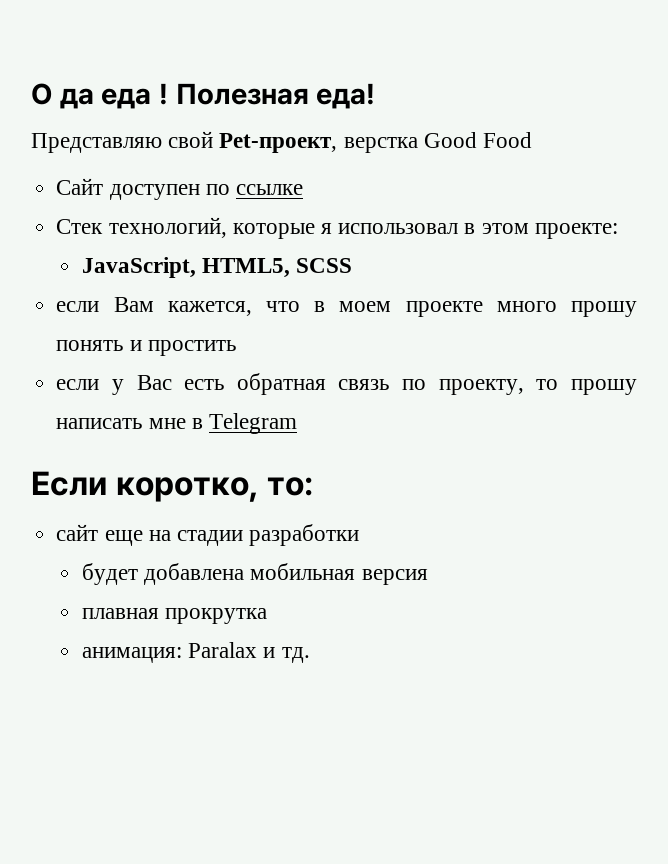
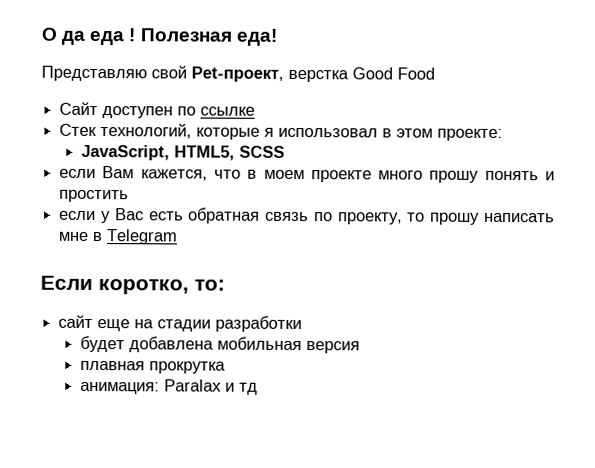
- анимация: Paralax и тд.
+ анимация: Paralax и тд

